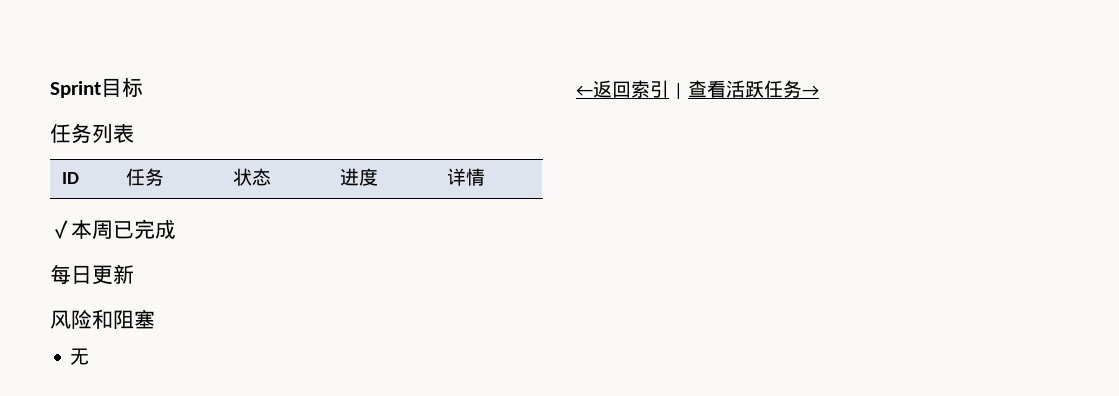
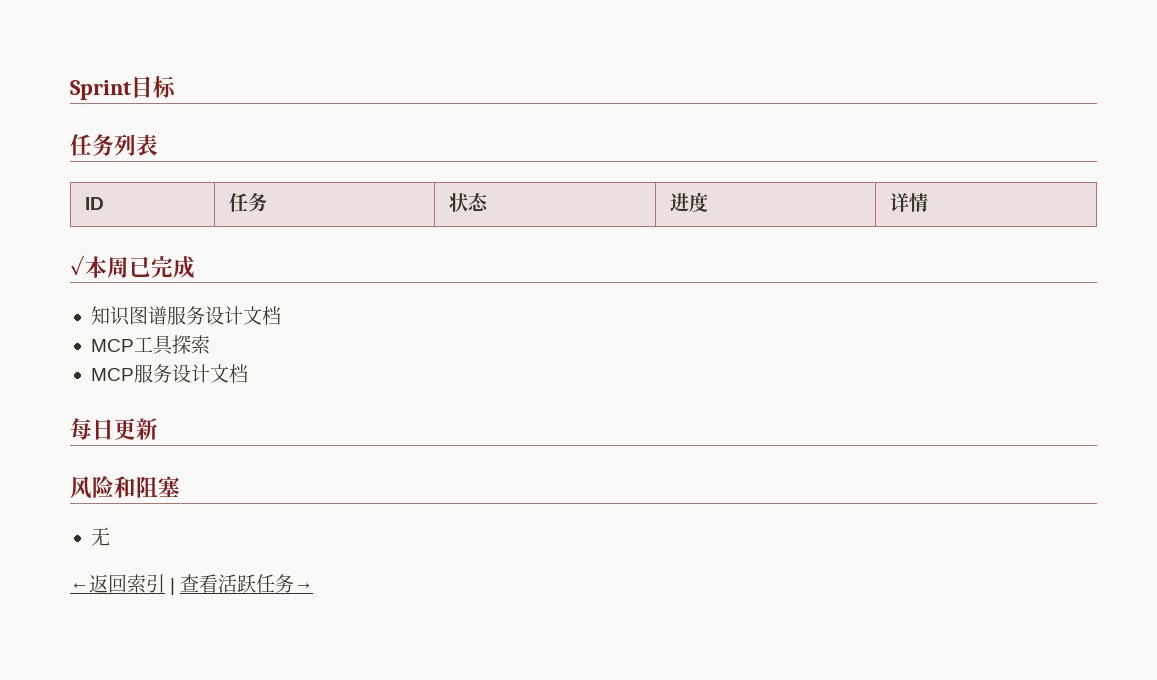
+ 知识图谱服务设计文档
+ MCP工具探索
+ MCP服务设计文档

